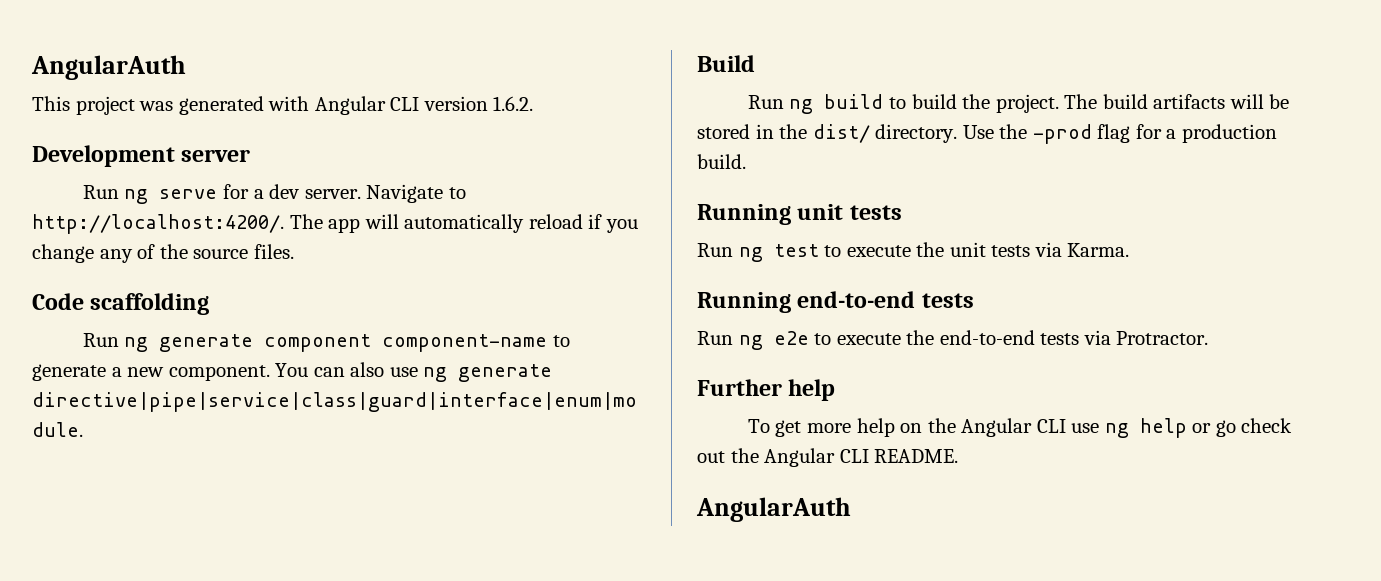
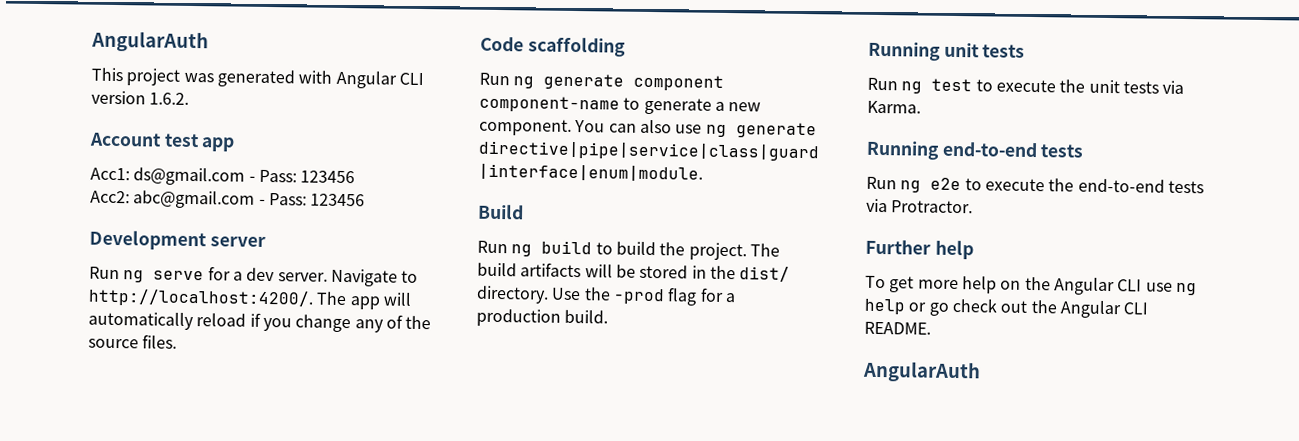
+ Account test app
+ Acc1: ds@gmail.com - Pass: 123456
+ Acc2: abc@gmail.com - Pass: 123456

